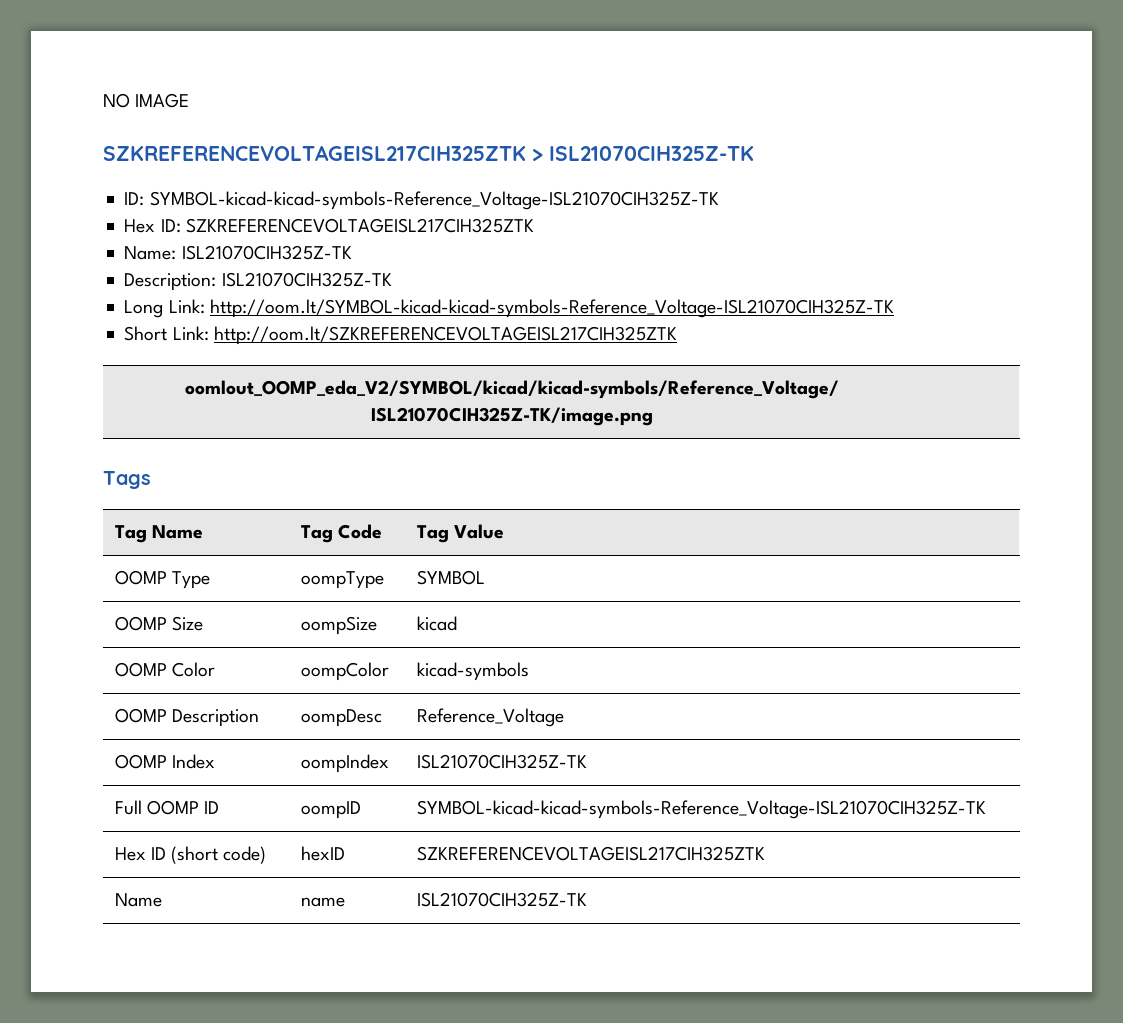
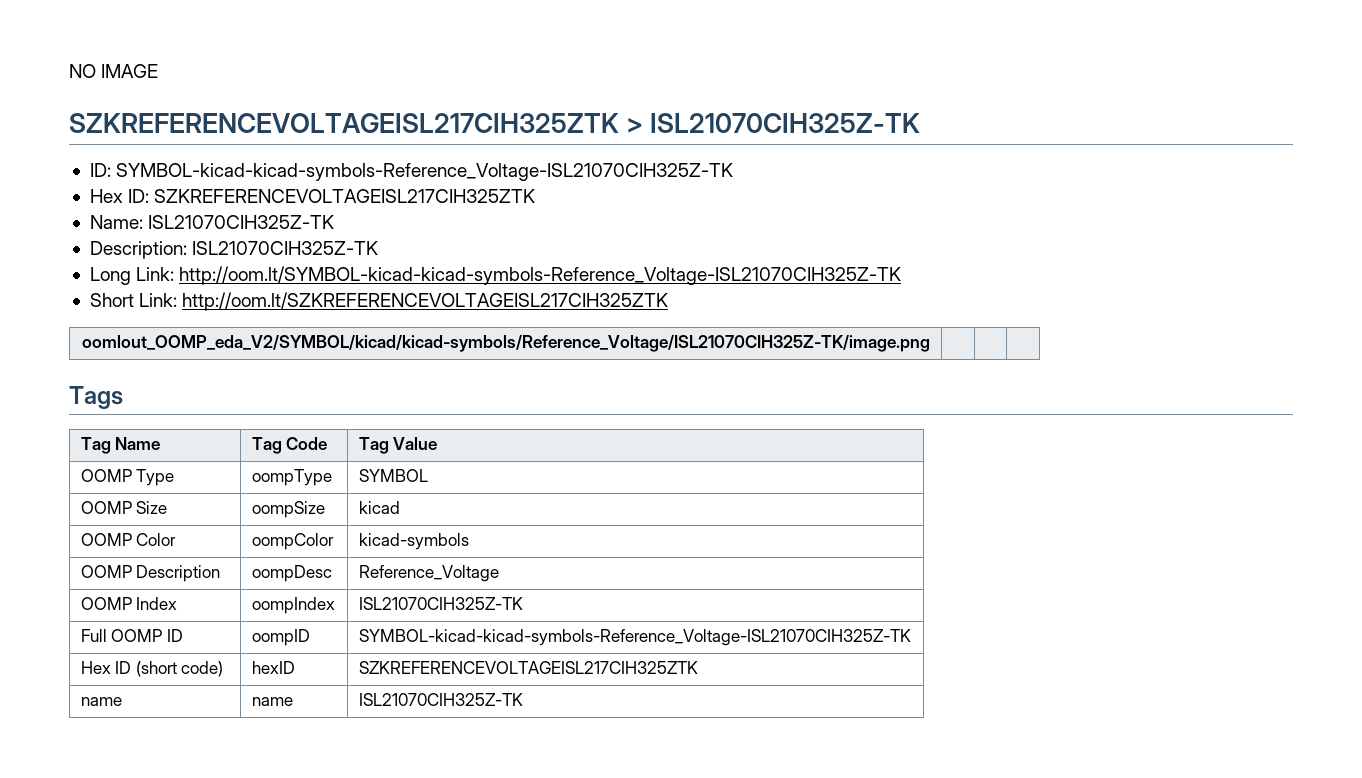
- Name | name | ISL21070CIH325Z-TK
+ name | name | ISL21070CIH325Z-TK

